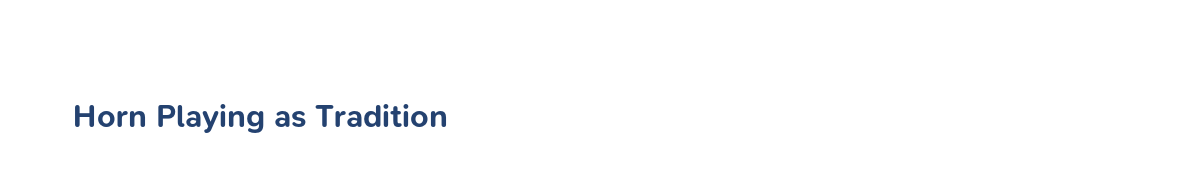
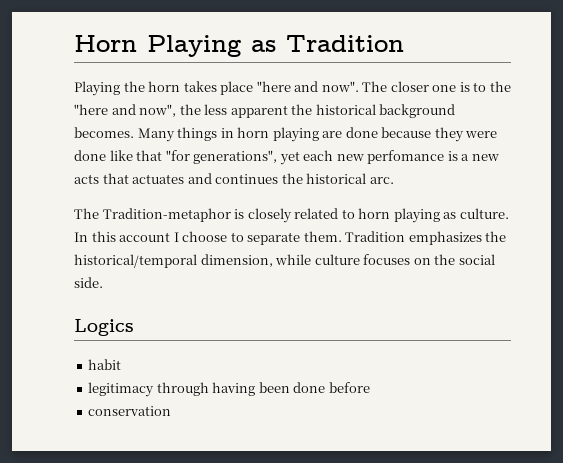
+ Playing the horn takes place "here and now". The closer one is to the "here and now", the less apparent the historical background becomes. Many things in horn playing are done because they were done like that "for generations", yet each new perfomance is a new acts that actuates and continues the historical arc.
+ The Tradition-metaphor is closely related to horn playing as culture. In this account I choose to separate them. Tradition emphasizes the historical/temporal dimension, while culture focuses on the social side.
+ Logics
+ habit
+ legitimacy through having been done before
+ conservation

